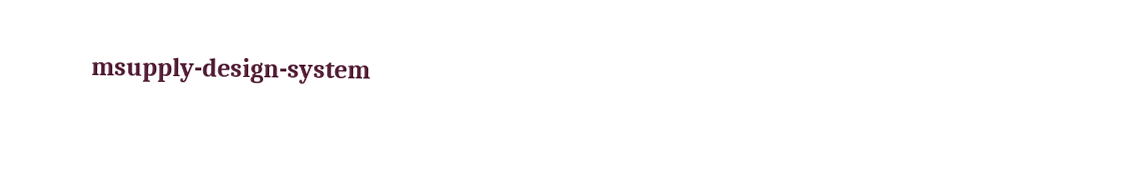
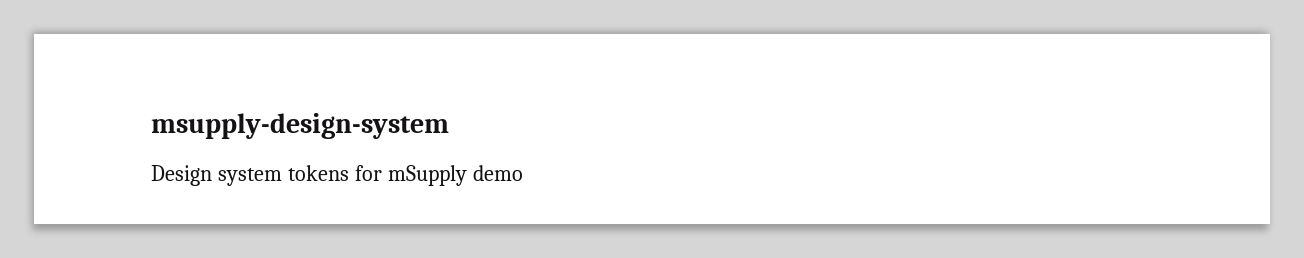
+ Design system tokens for mSupply demo

